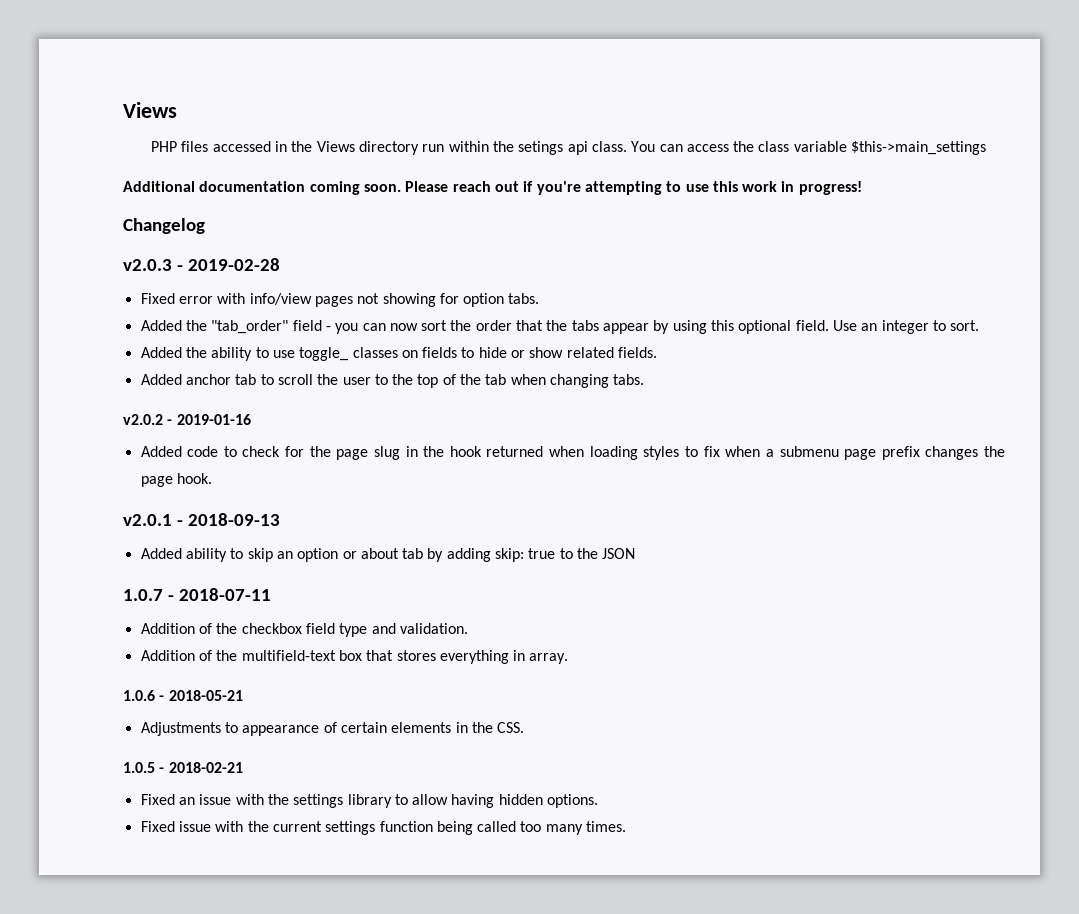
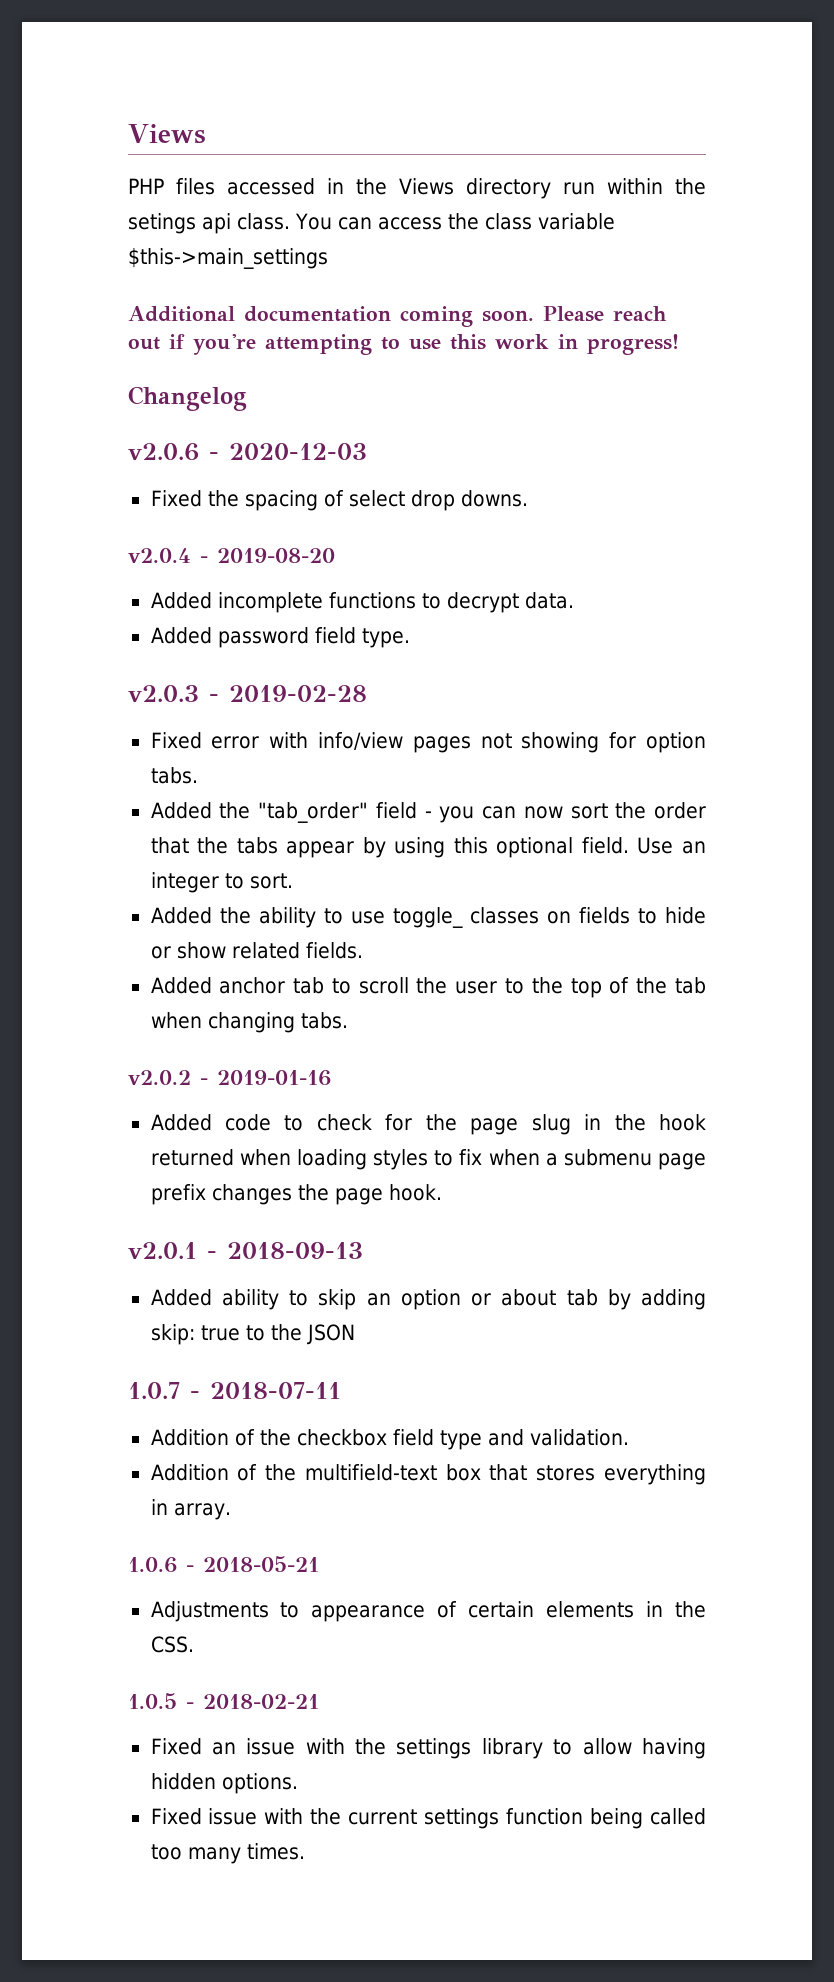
+ v2.0.6 - 2020-12-03
+ Fixed the spacing of select drop downs.
+ v2.0.4 - 2019-08-20
+ Added incomplete functions to decrypt data.
+ Added password field type.

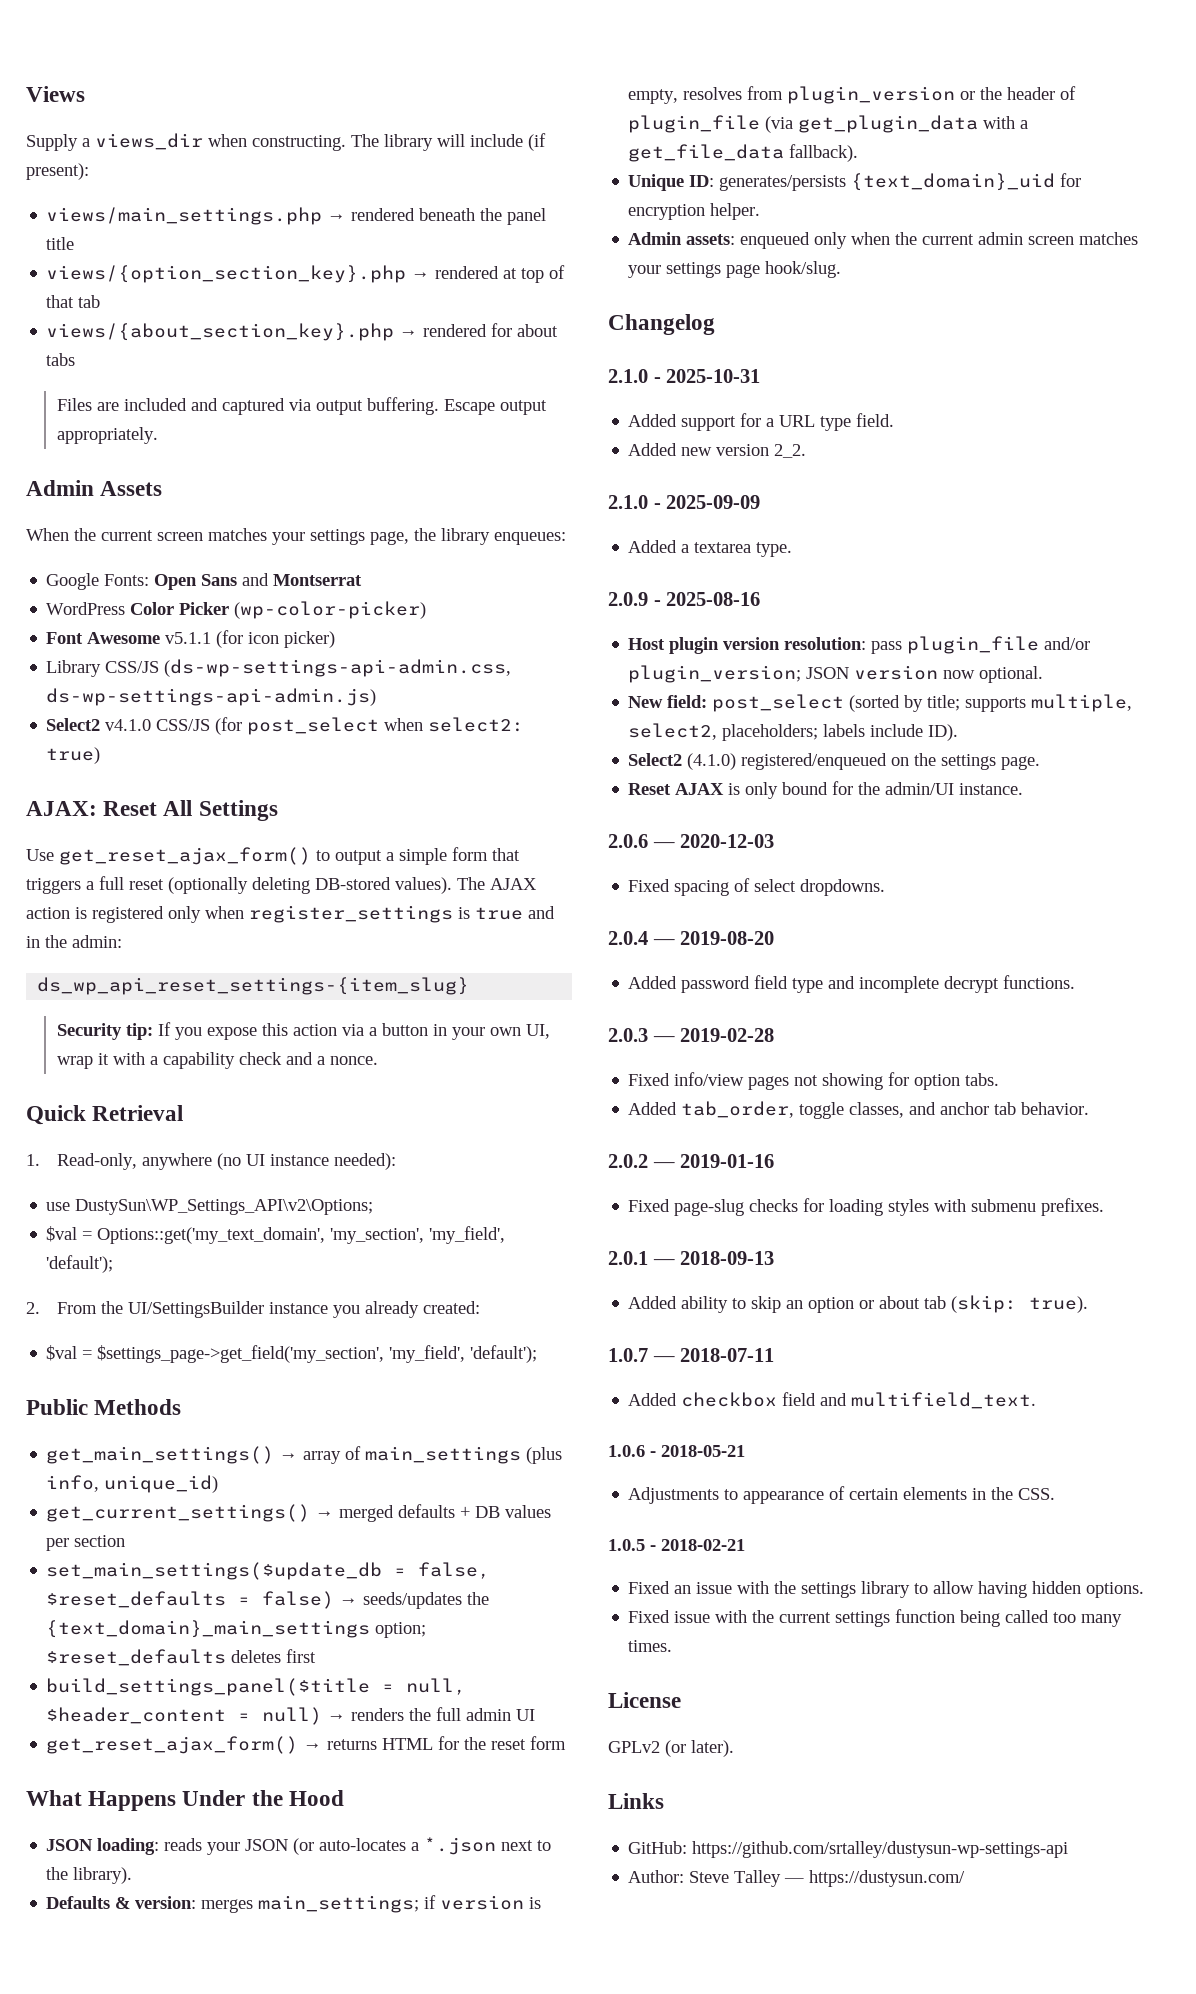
- PHP files accessed in the Views directory run within the setings api class. You can access the class variable $this->main_settings
- Additional documentation coming soon. Please reach out if you're attempting to use this work in progress!
+ Supply a views_dir when constructing. The library will include (if present):
+ views/main_settings.php → rendered beneath the panel title
+ views/{option_section_key}.php → rendered at top of that tab
+ views/{about_section_key}.php → rendered for about tabs
+ Files are included and captured via output buffering. Escape output appropriately.
+ Admin Assets
+ When the current screen matches your settings page, the library enqueues:
+ Google Fonts: Open Sans and Montserrat
+ WordPress Color Picker (wp-color-picker)
+ Font Awesome v5.1.1 (for icon picker)
+ Library CSS/JS (ds-wp-settings-api-admin.css, ds-wp-settings-api-admin.js)
+ Select2 v4.1.0 CSS/JS (for post_select when select2: true)
+ AJAX: Reset All Settings
+ Use get_reset_ajax_form() to output a simple form that triggers a full reset (optionally deleting DB-stored values). The AJAX action is registered only when register_settings is true and in the admin:
+ ds_wp_api_reset_settings-{item_slug}
+ Security tip: If you expose this action via a button in your own UI, wrap it with a capability check and a nonce.
+ Quick Retrieval
+ 1. Read-only, anywhere (no UI instance needed):
+ use DustySun\WP_Settings_API\v2\Options;
+ $val = Options::get('my_text_domain', 'my_section', 'my_field', 'default');
+ 2. From the UI/SettingsBuilder instance you already created:
+ $val = $settings_page->get_field('my_section', 'my_field', 'default');
+ Public Methods
+ get_main_settings() → array of main_settings (plus info, unique_id)
+ get_current_settings() → merged defaults + DB values per section
+ set_main_settings($update_db = false, $reset_defaults = false) → seeds/updates the {text_domain}_main_settings option; $reset_defaults deletes first
+ build_settings_panel($title = null, $header_content = null) → renders the full admin UI
+ get_reset_ajax_form() → returns HTML for the reset form
+ What Happens Under the Hood
+ JSON loading: reads your JSON (or auto-locates a *.json next to the library).
+ Defaults & version: merges main_settings; if version is empty, resolves from plugin_version or the header of plugin_file (via get_plugin_data with a get_file_data fallback).
+ Unique ID: generates/persists {text_domain}_uid for encryption helper.
+ Admin assets: enqueued only when the current admin screen matches your settings page hook/slug.
  Changelog
- v2.0.6 - 2020-12-03
+ 2.1.0 - 2025-10-31
+ Added support for a URL type field.
+ Added new version 2_2.
+ 2.1.0 - 2025-09-09
+ Added a textarea type.
+ 2.0.9 - 2025-08-16
+ Host plugin version resolution: pass plugin_file and/or plugin_version; JSON version now optional.
+ New field: post_select (sorted by title; supports multiple, select2, placeholders; labels include ID).
+ Select2 (4.1.0) registered/enqueued on the settings page.
+ Reset AJAX is only bound for the admin/UI instance.
+ 2.0.6 — 2020-12-03
- Fixed the spacing of select drop downs.
- v2.0.4 - 2019-08-20
- Added incomplete functions to decrypt data.
- Added password field type.
- v2.0.3 - 2019-02-28
+ Fixed spacing of select dropdowns.
+ 2.0.4 — 2019-08-20
+ Added password field type and incomplete decrypt functions.
+ 2.0.3 — 2019-02-28
- Fixed error with info/view pages not showing for option tabs.
+ Fixed info/view pages not showing for option tabs.
- Added the "tab_order" field - you can now sort the order that the tabs appear by using this optional field. Use an integer to sort.
- Added the ability to use toggle_ classes on fields to hide or show related fields.
- Added anchor tab to scroll the user to the top of the tab when changing tabs.
- v2.0.2 - 2019-01-16
- Added code to check for the page slug in the hook returned when loading styles to fix when a submenu page prefix changes the page hook.
- v2.0.1 - 2018-09-13
+ Added tab_order, toggle classes, and anchor tab behavior.
+ 2.0.2 — 2019-01-16
+ Fixed page-slug checks for loading styles with submenu prefixes.
+ 2.0.1 — 2018-09-13
- Added ability to skip an option or about tab by adding skip: true to the JSON
+ Added ability to skip an option or about tab (skip: true).
- 1.0.7 - 2018-07-11
+ 1.0.7 — 2018-07-11
- Addition of the checkbox field type and validation.
- Addition of the multifield-text box that stores everything in array.
+ Added checkbox field and multifield_text.
+ License
+ GPLv2 (or later).
+ Links
+ GitHub: https://github.com/srtalley/dustysun-wp-settings-api
+ Author: Steve Talley — https://dustysun.com/

